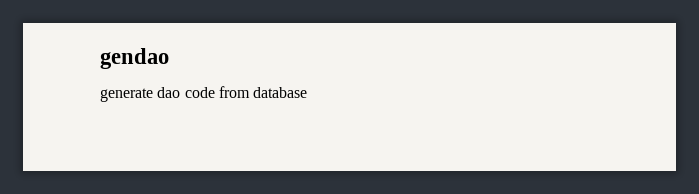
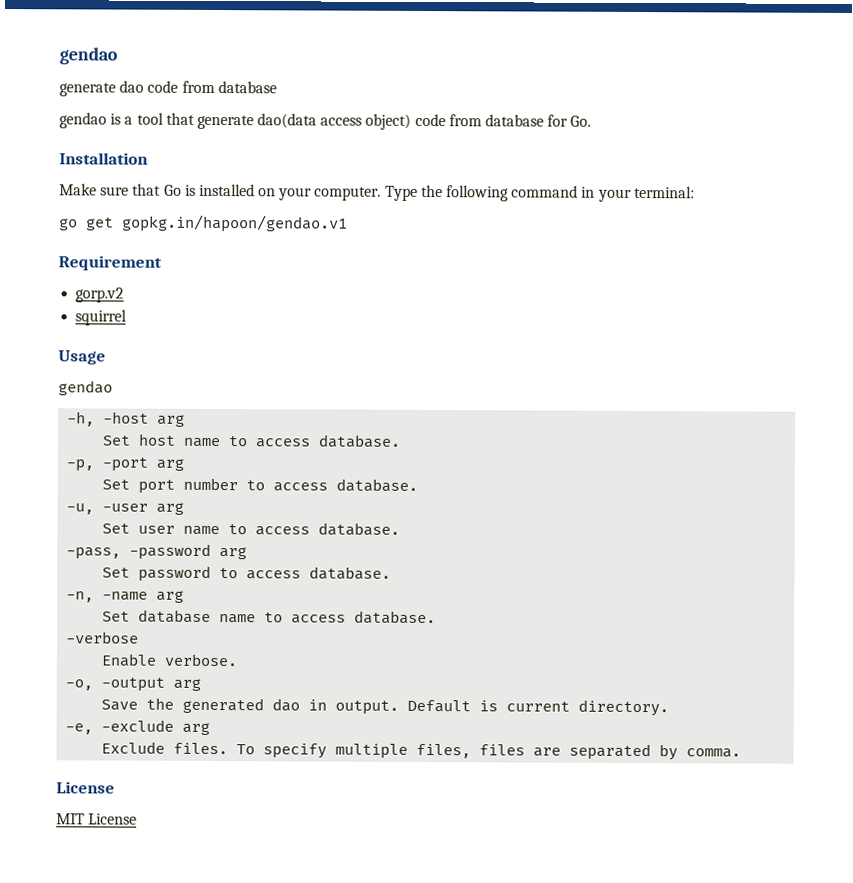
+ gendao is a tool that generate dao(data access object) code from database for Go.
+ Installation
+ Make sure that Go is installed on your computer. Type the following command in your terminal:
+ go get gopkg.in/hapoon/gendao.v1
+ Requirement
+ gorp.v2
+ squirrel
+ Usage
+ gendao
+ -h, -host arg
+ Set host name to access database.
+ -p, -port arg
+ Set port number to access database.
+ -u, -user arg
+ Set user name to access database.
+ -pass, -password arg
+ Set password to access database.
+ -n, -name arg
+ Set database name to access database.
+ -verbose
+ Enable verbose.
+ -o, -output arg
+ Save the generated dao in output. Default is current directory.
+ -e, -exclude arg
+ Exclude files. To specify multiple files, files are separated by comma.
+ License
+ MIT License

